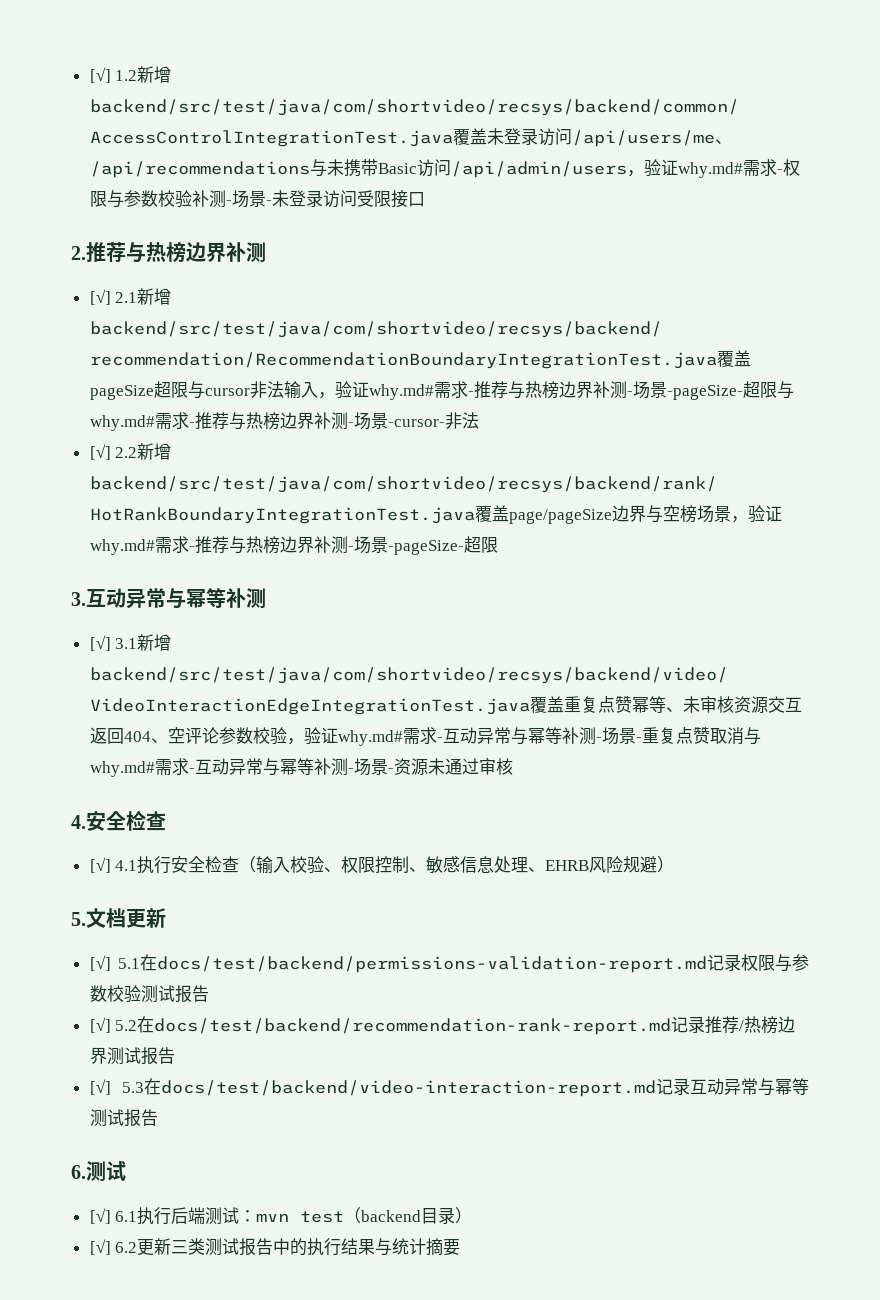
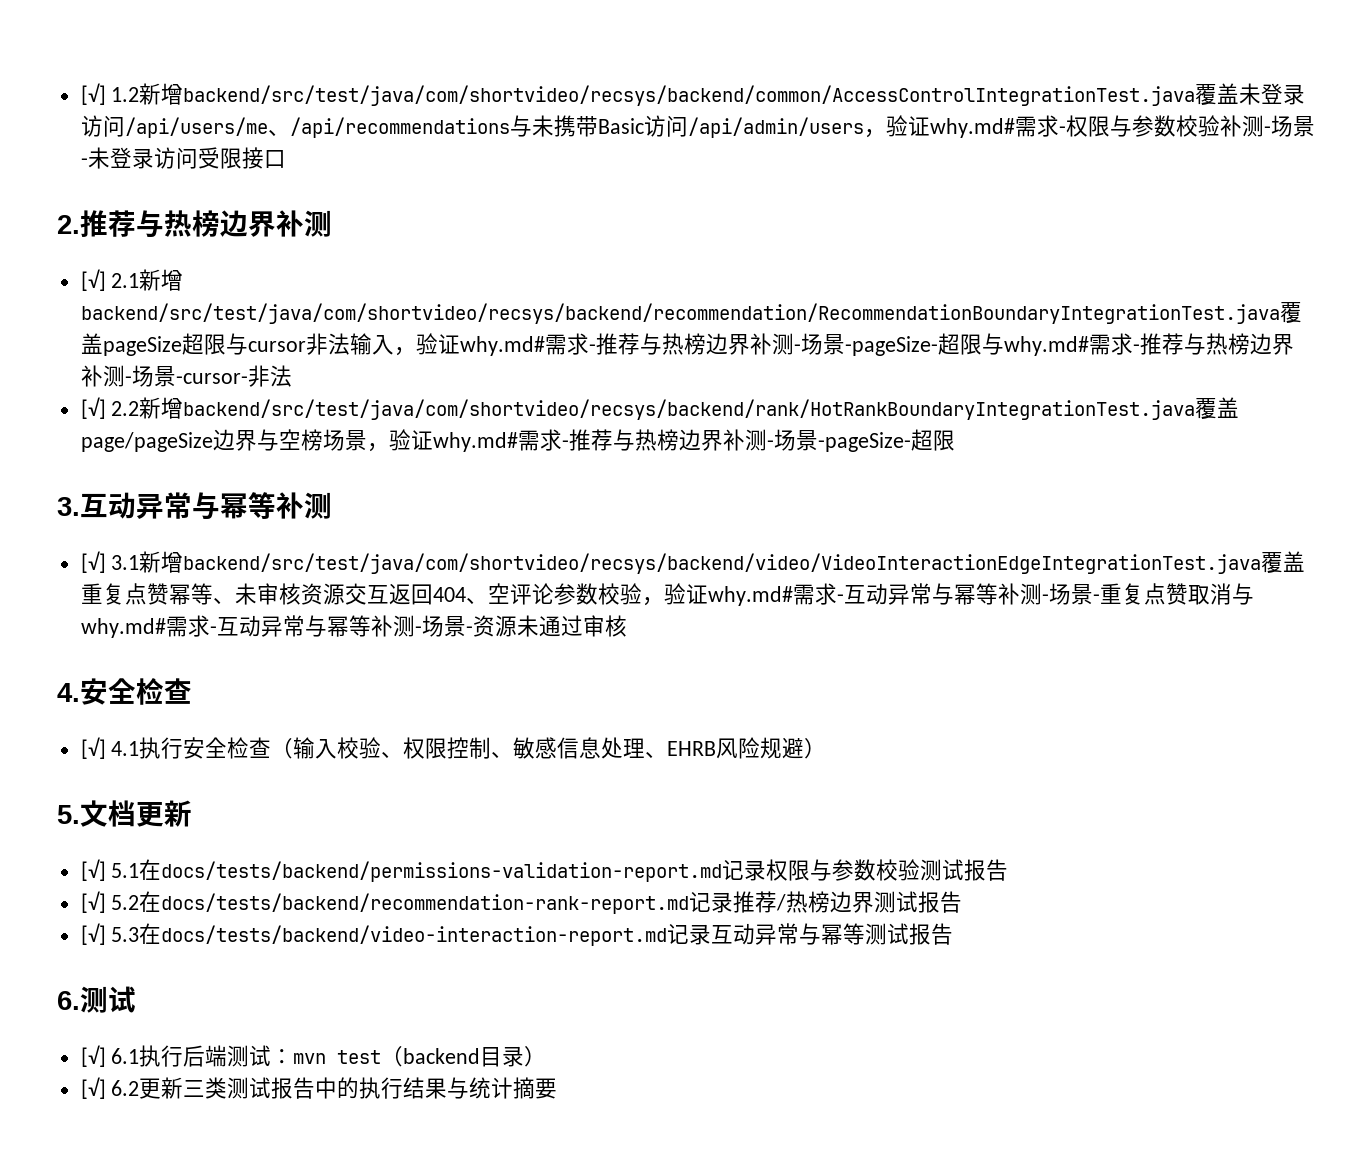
- [√] 5.1在docs/test/backend/permissions-validation-report.md记录权限与参数校验测试报告
+ [√] 5.1在docs/tests/backend/permissions-validation-report.md记录权限与参数校验测试报告
- [√] 5.2在docs/test/backend/recommendation-rank-report.md记录推荐/热榜边界测试报告
+ [√] 5.2在docs/tests/backend/recommendation-rank-report.md记录推荐/热榜边界测试报告
- [√] 5.3在docs/test/backend/video-interaction-report.md记录互动异常与幂等测试报告
+ [√] 5.3在docs/tests/backend/video-interaction-report.md记录互动异常与幂等测试报告

